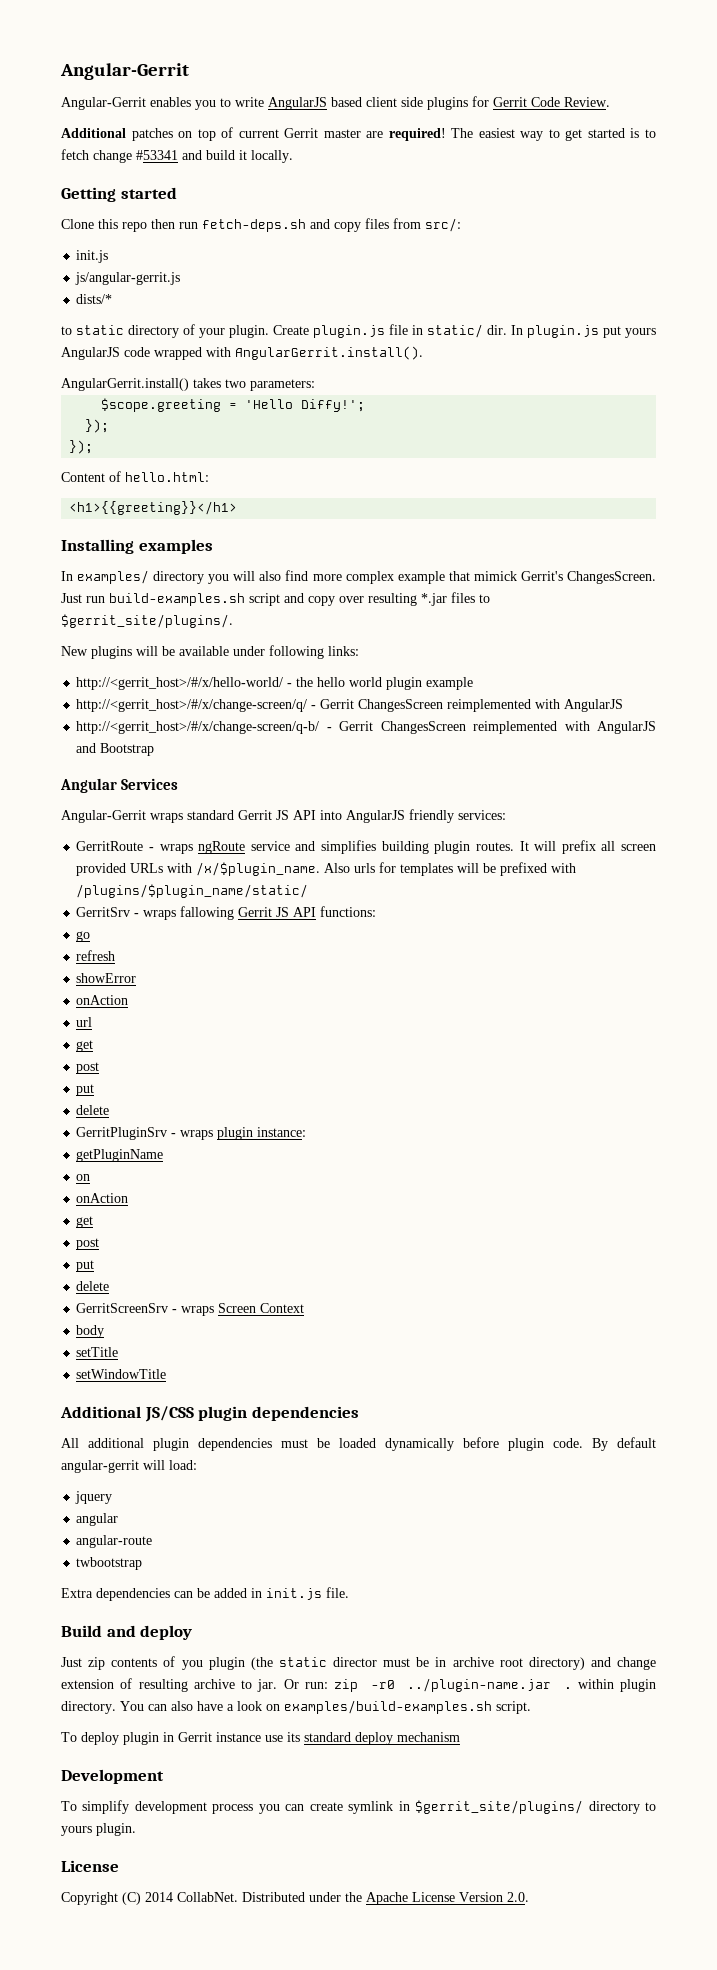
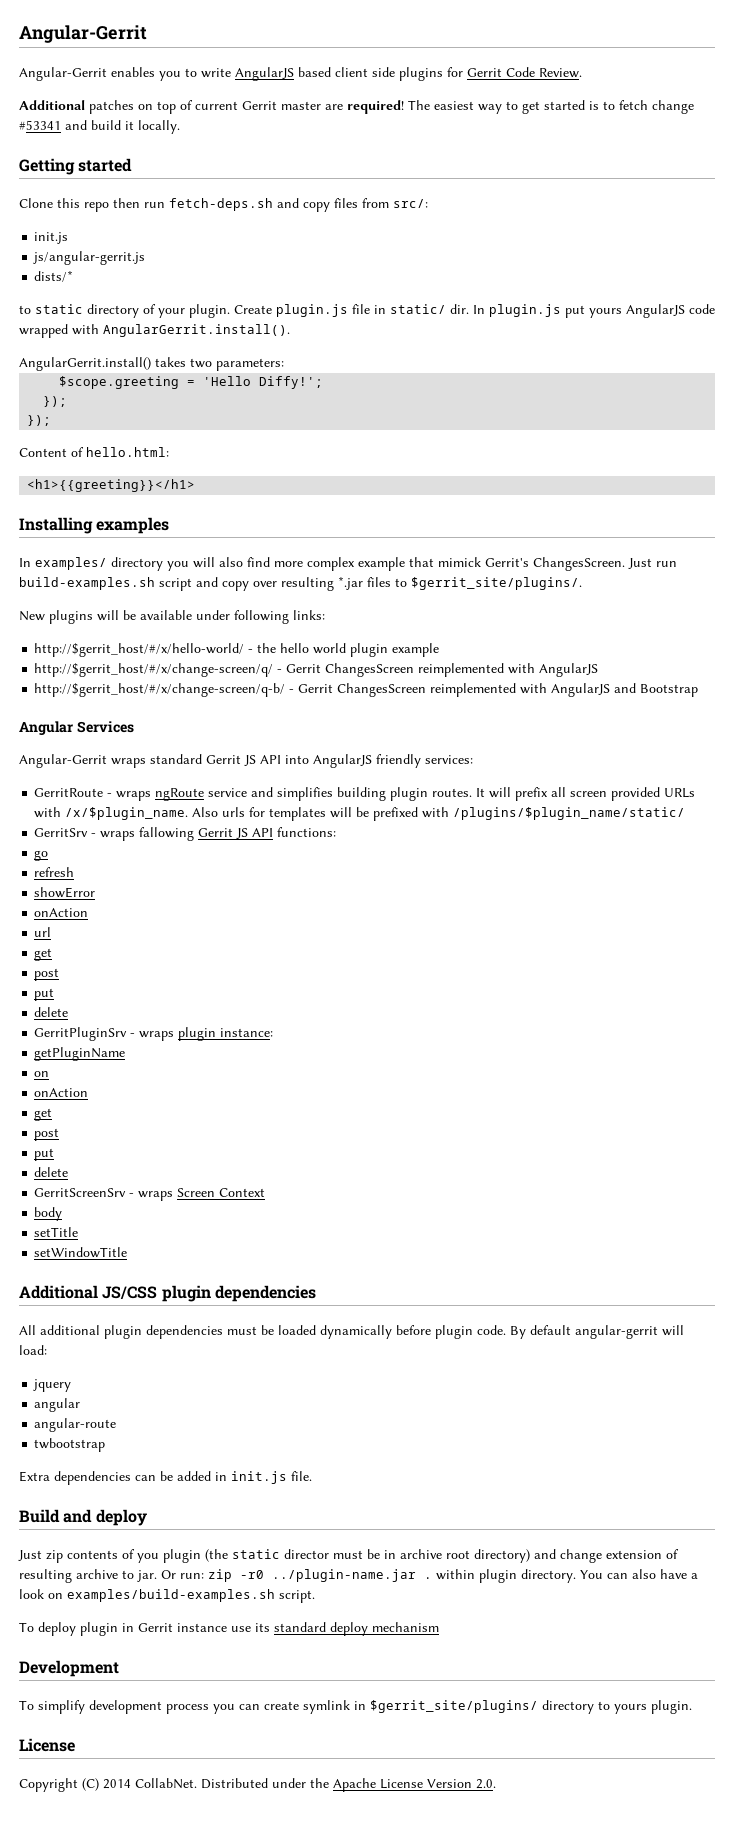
- http://<gerrit_host>/#/x/hello-world/ - the hello world plugin example
+ http://$gerrit_host/#/x/hello-world/ - the hello world plugin example
- http://<gerrit_host>/#/x/change-screen/q/ - Gerrit ChangesScreen reimplemented with AngularJS
+ http://$gerrit_host/#/x/change-screen/q/ - Gerrit ChangesScreen reimplemented with AngularJS
- http://<gerrit_host>/#/x/change-screen/q-b/ - Gerrit ChangesScreen reimplemented with AngularJS and Bootstrap
+ http://$gerrit_host/#/x/change-screen/q-b/ - Gerrit ChangesScreen reimplemented with AngularJS and Bootstrap

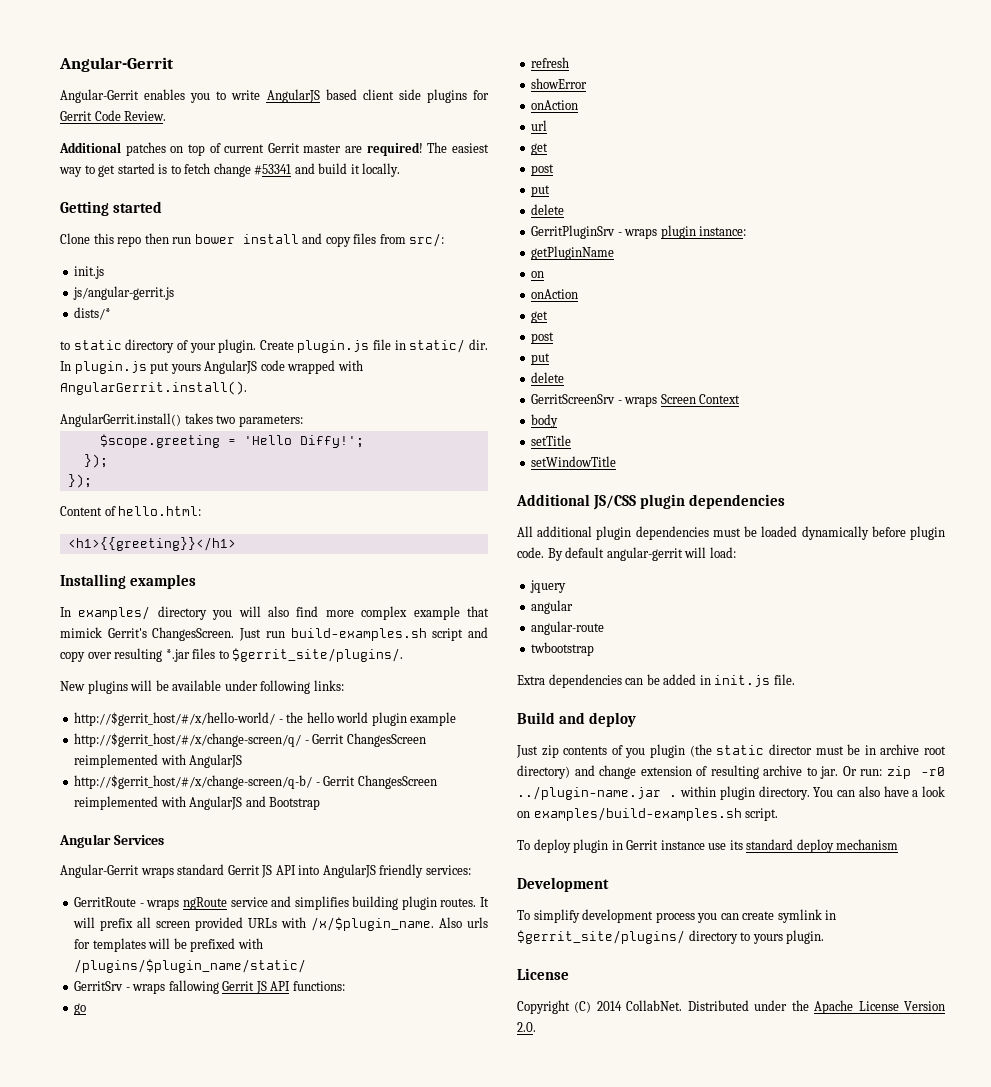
- Clone this repo then run fetch-deps.sh and copy files from src/:
+ Clone this repo then run bower install and copy files from src/:

